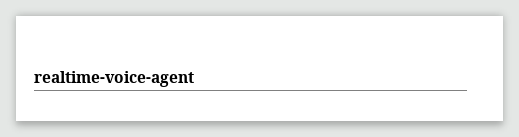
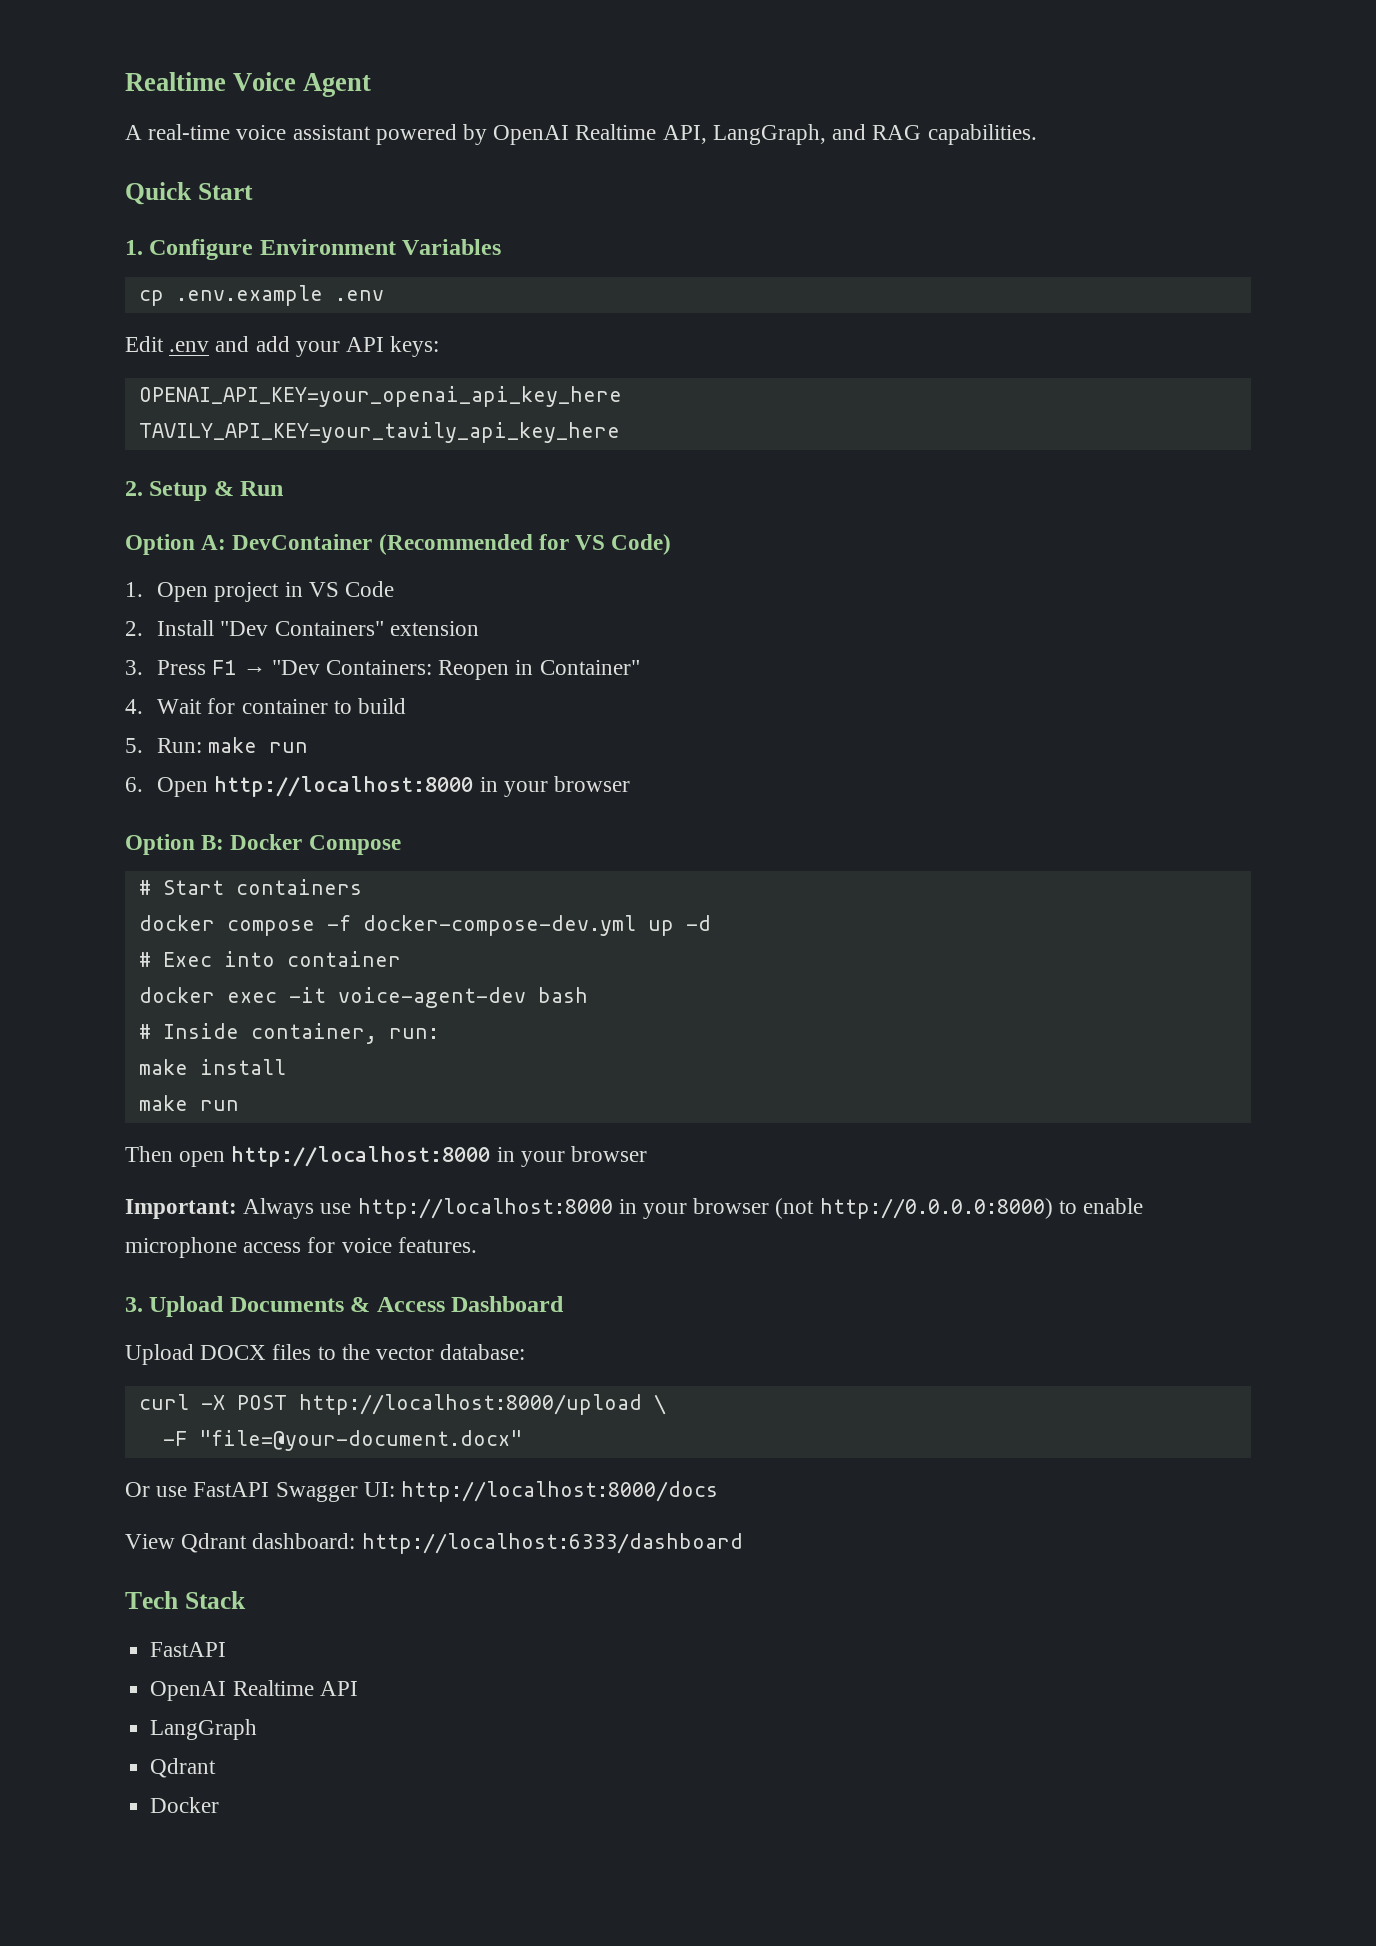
- realtime-voice-agent
+ Realtime Voice Agent
+ A real-time voice assistant powered by OpenAI Realtime API, LangGraph, and RAG capabilities.
+ Quick Start
+ 1. Configure Environment Variables
+ cp .env.example .env
+ Edit .env and add your API keys:
+ OPENAI_API_KEY=your_openai_api_key_here
+ TAVILY_API_KEY=your_tavily_api_key_here
+ 2. Setup & Run
+ Option A: DevContainer (Recommended for VS Code)
+ 1. Open project in VS Code
+ 2. Install "Dev Containers" extension
+ 3. Press F1 → "Dev Containers: Reopen in Container"
+ 4. Wait for container to build
+ 5. Run: make run
+ 6. Open http://localhost:8000 in your browser
+ Option B: Docker Compose
+ # Start containers
+ docker compose -f docker-compose-dev.yml up -d
+ # Exec into container
+ docker exec -it voice-agent-dev bash
+ # Inside container, run:
+ make install
+ make run
+ Then open http://localhost:8000 in your browser
+ Important: Always use http://localhost:8000 in your browser (not http://0.0.0.0:8000) to enable microphone access for voice features.
+ 3. Upload Documents & Access Dashboard
+ Upload DOCX files to the vector database:
+ curl -X POST http://localhost:8000/upload \
+ -F "file=@your-document.docx"
+ Or use FastAPI Swagger UI: http://localhost:8000/docs
+ View Qdrant dashboard: http://localhost:6333/dashboard
+ Tech Stack
+ FastAPI
+ OpenAI Realtime API
+ LangGraph
+ Qdrant
+ Docker

